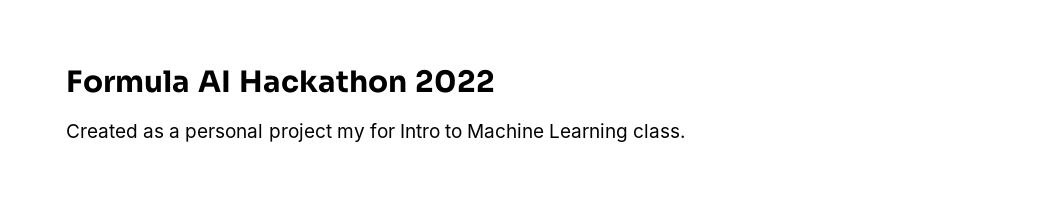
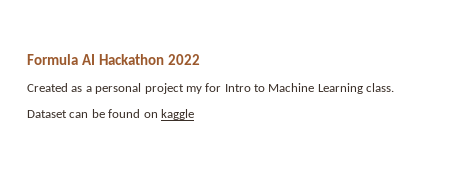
+ Dataset can be found on kaggle

